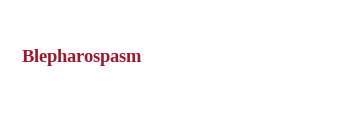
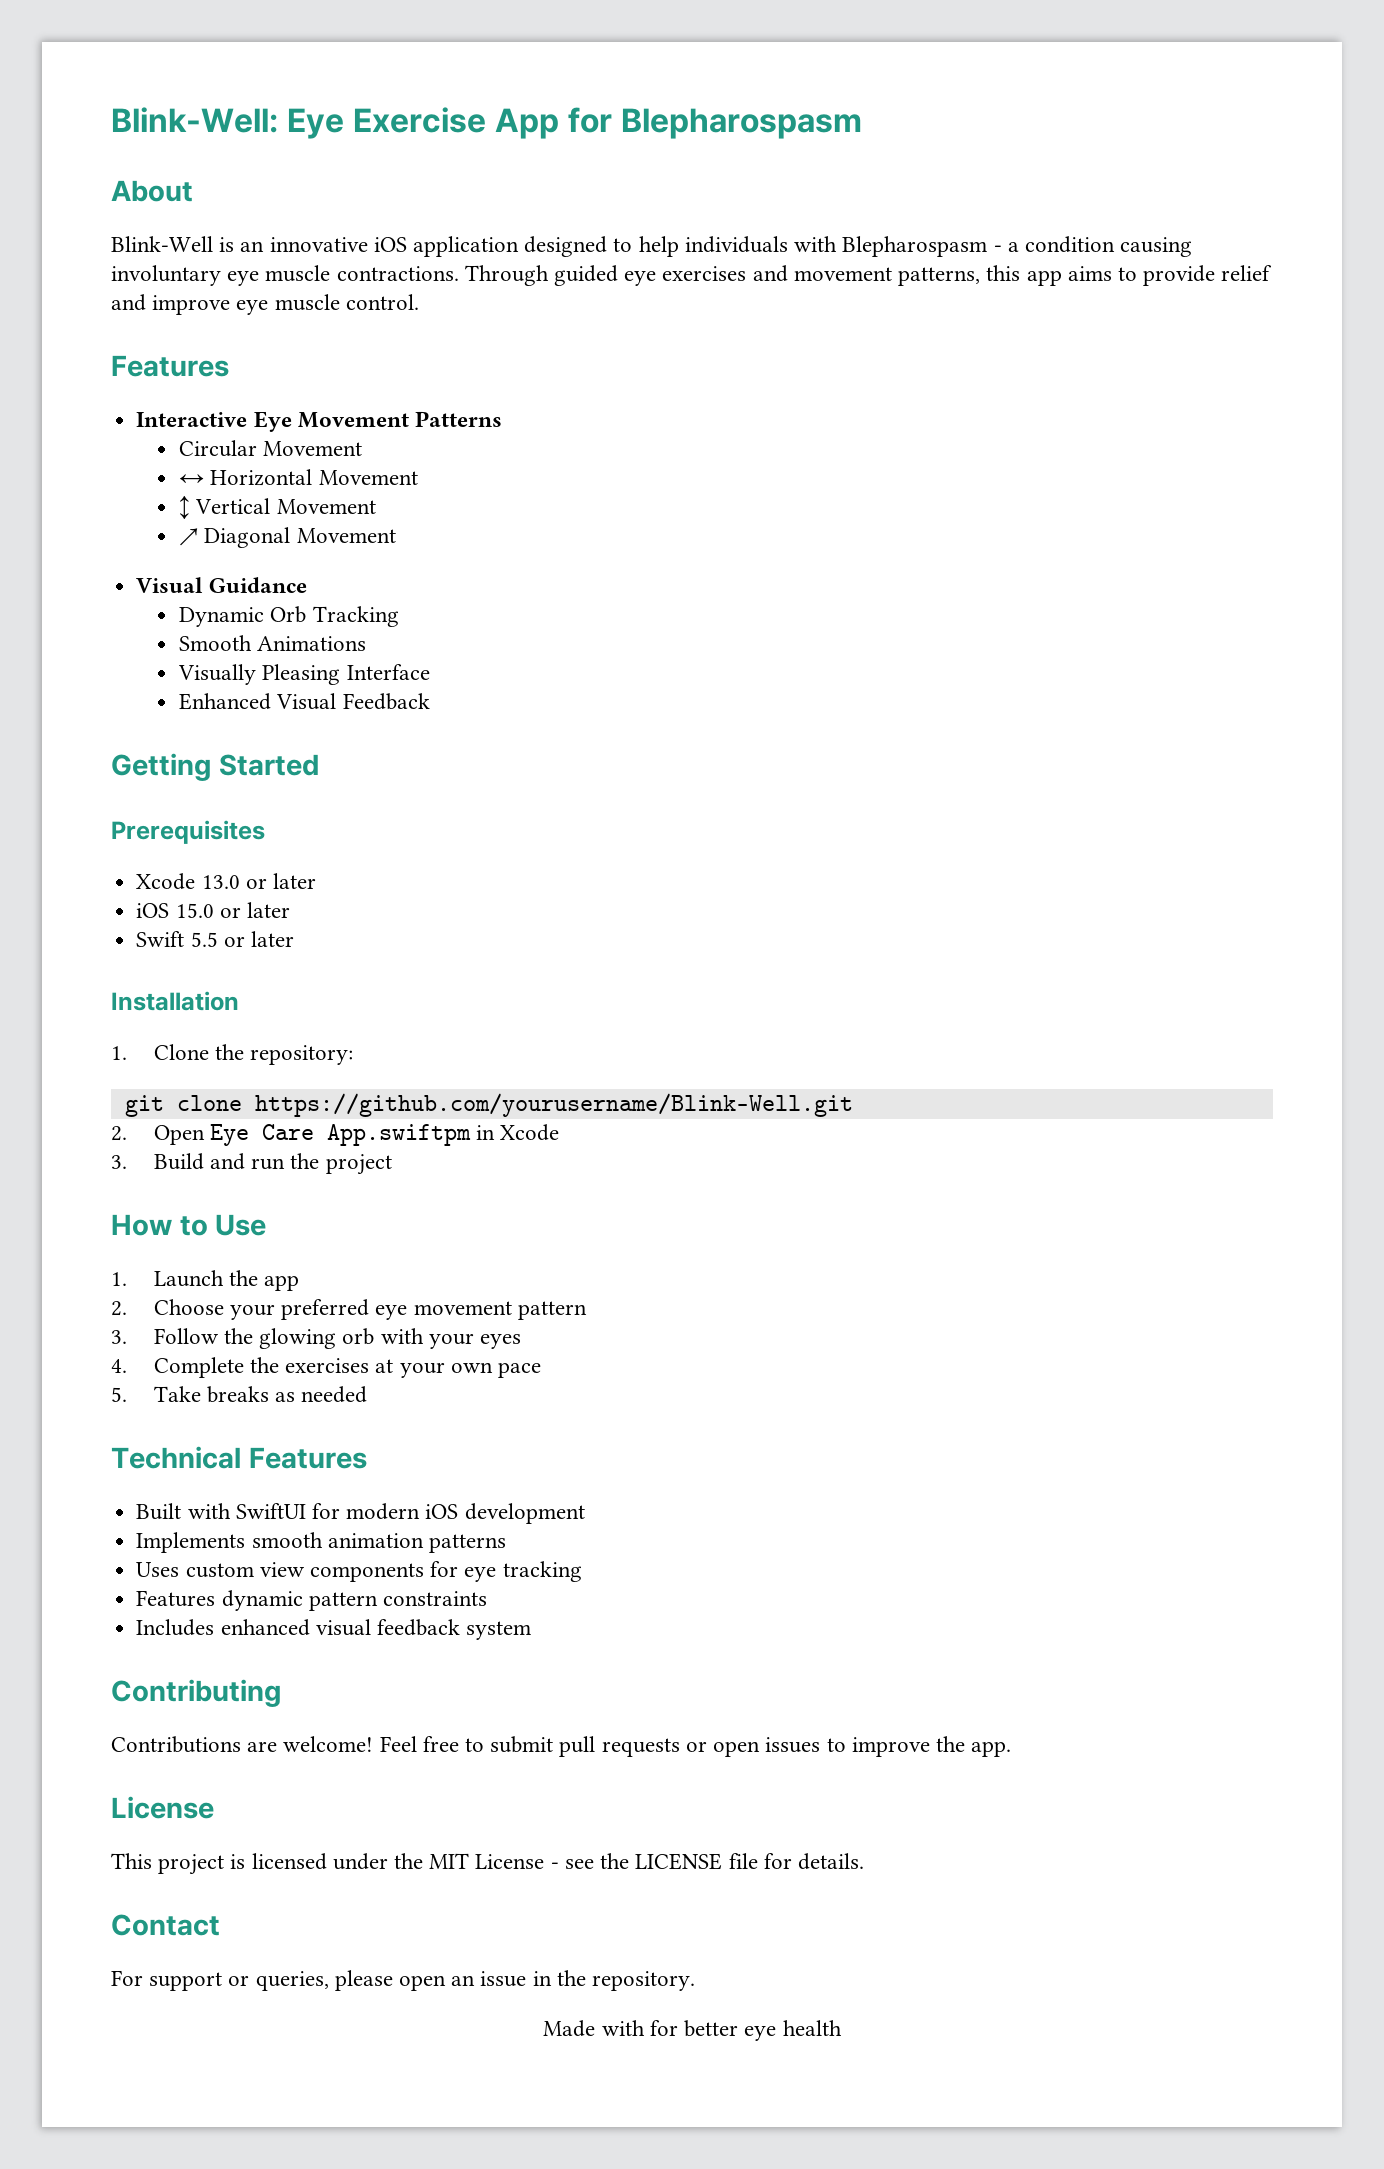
- Blepharospasm
+ Blink-Well: Eye Exercise App for Blepharospasm
+ About
+ Blink-Well is an innovative iOS application designed to help individuals with Blepharospasm - a condition causing involuntary eye muscle contractions. Through guided eye exercises and movement patterns, this app aims to provide relief and improve eye muscle control.
+ Features
+ Interactive Eye Movement Patterns
+ Circular Movement
+ ↔ Horizontal Movement
+ ↕ Vertical Movement
+ ↗ Diagonal Movement
+ Visual Guidance
+ Dynamic Orb Tracking
+ Smooth Animations
+ Visually Pleasing Interface
+ Enhanced Visual Feedback
+ Getting Started
+ Prerequisites
+ Xcode 13.0 or later
+ iOS 15.0 or later
+ Swift 5.5 or later
+ Installation
+ 1. Clone the repository:
+ git clone https://github.com/yourusername/Blink-Well.git
+ 2. Open Eye Care App.swiftpm in Xcode
+ 3. Build and run the project
+ How to Use
+ 1. Launch the app
+ 2. Choose your preferred eye movement pattern
+ 3. Follow the glowing orb with your eyes
+ 4. Complete the exercises at your own pace
+ 5. Take breaks as needed
+ Technical Features
+ Built with SwiftUI for modern iOS development
+ Implements smooth animation patterns
+ Uses custom view components for eye tracking
+ Features dynamic pattern constraints
+ Includes enhanced visual feedback system
+ Contributing
+ Contributions are welcome! Feel free to submit pull requests or open issues to improve the app.
+ License
+ This project is licensed under the MIT License - see the LICENSE file for details.
+ Contact
+ For support or queries, please open an issue in the repository.
+ Made with for better eye health

